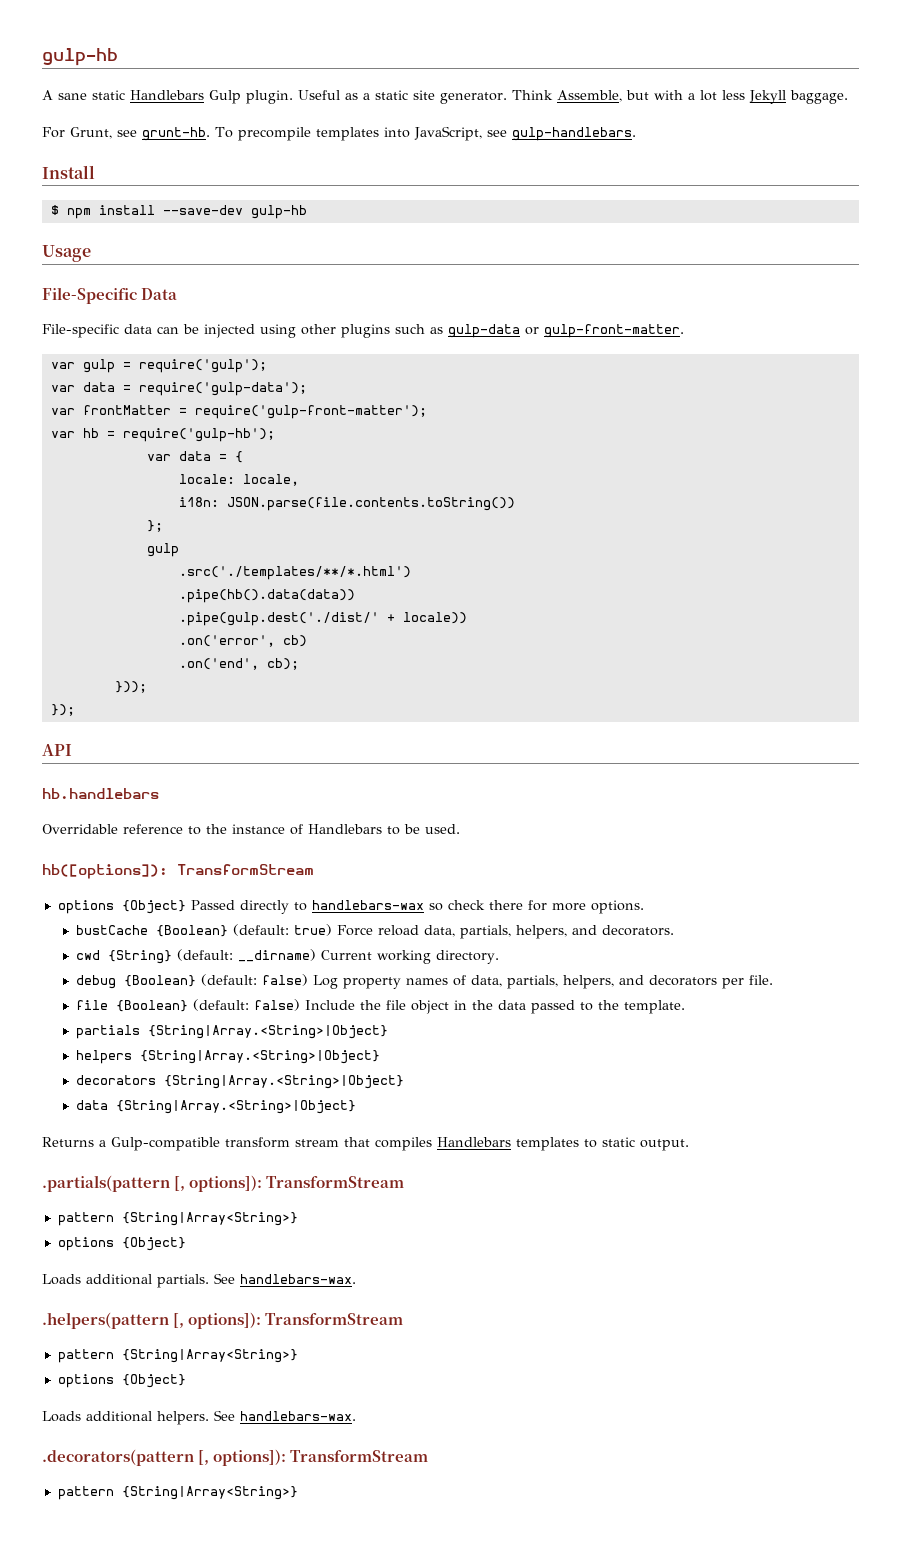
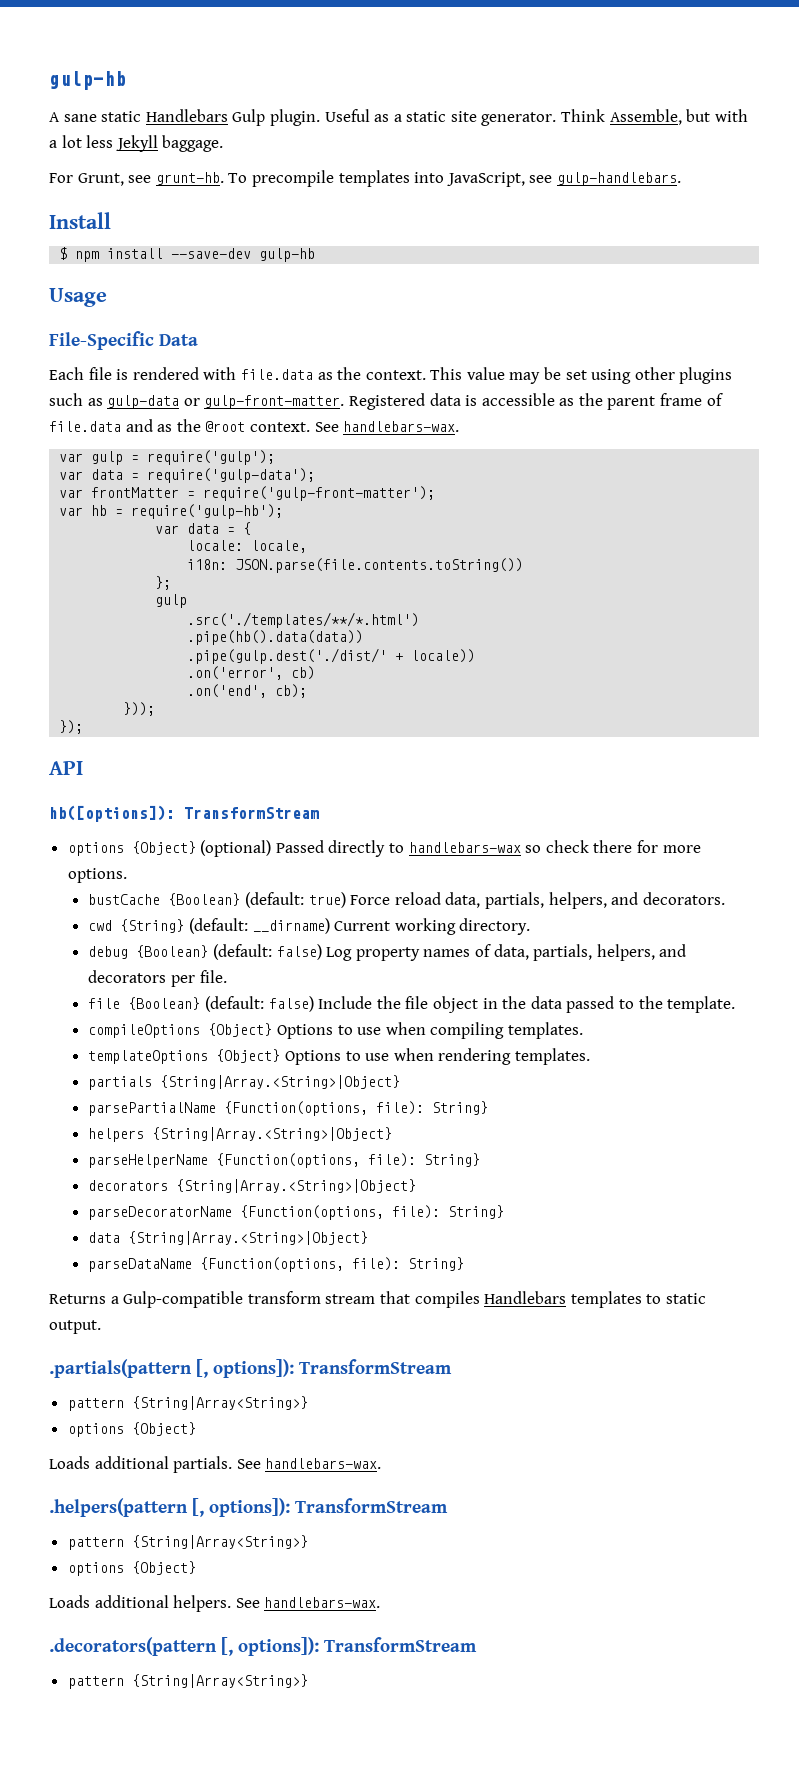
- File-specific data can be injected using other plugins such as gulp-data or gulp-front-matter.
+ Each file is rendered with file.data as the context. This value may be set using other plugins such as gulp-data or gulp-front-matter. Registered data is accessible as the parent frame of file.data and as the @root context. See handlebars-wax.
- hb.handlebars
- Overridable reference to the instance of Handlebars to be used.
- options {Object} Passed directly to handlebars-wax so check there for more options.
+ options {Object} (optional) Passed directly to handlebars-wax so check there for more options.
+ compileOptions {Object} Options to use when compiling templates.
+ templateOptions {Object} Options to use when rendering templates.
  partials {String|Array.<String>|Object}
+ parsePartialName {Function(options, file): String}
  helpers {String|Array.<String>|Object}
+ parseHelperName {Function(options, file): String}
  decorators {String|Array.<String>|Object}
+ parseDecoratorName {Function(options, file): String}
  data {String|Array.<String>|Object}
+ parseDataName {Function(options, file): String}

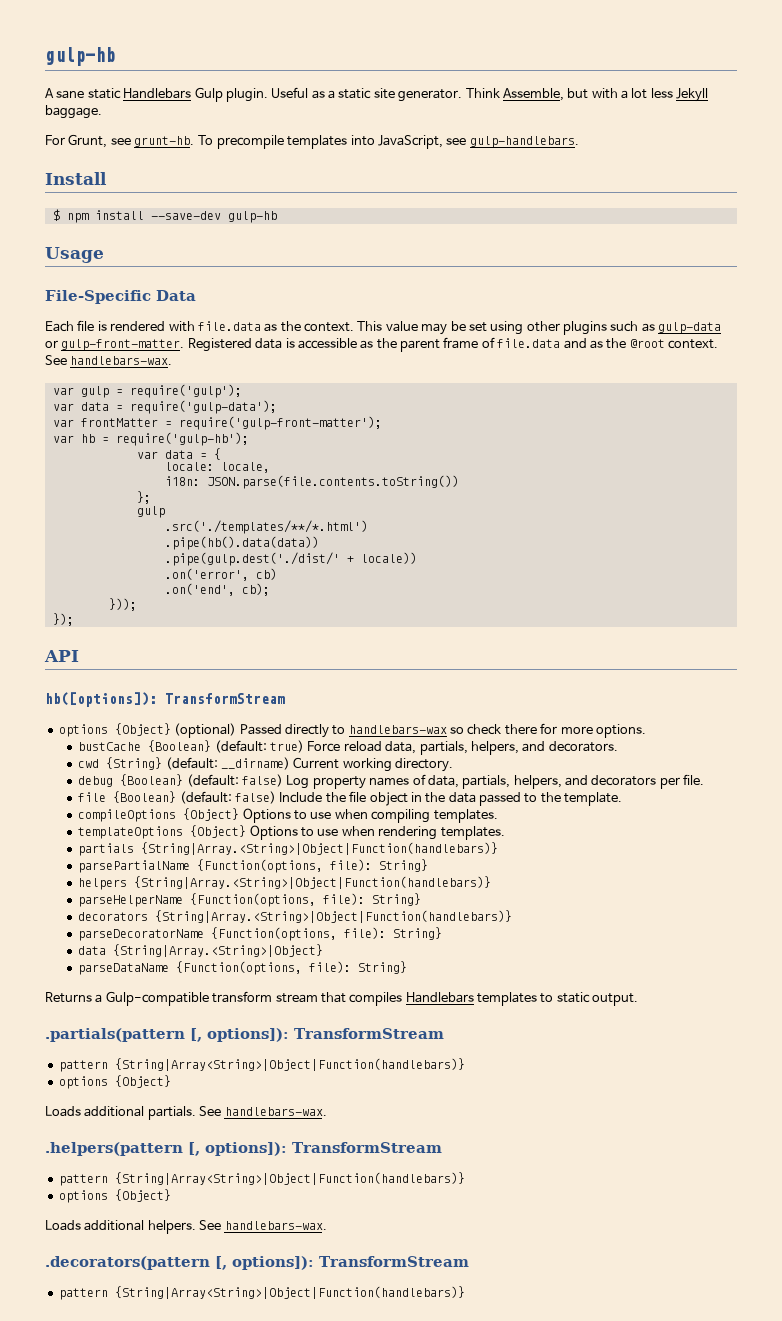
- partials {String|Array.<String>|Object}
+ partials {String|Array.<String>|Object|Function(handlebars)}
- helpers {String|Array.<String>|Object}
+ helpers {String|Array.<String>|Object|Function(handlebars)}
- decorators {String|Array.<String>|Object}
+ decorators {String|Array.<String>|Object|Function(handlebars)}
  .partials(pattern [, options]): TransformStream
- pattern {String|Array<String>}
+ pattern {String|Array<String>|Object|Function(handlebars)}
  .helpers(pattern [, options]): TransformStream
- pattern {String|Array<String>}
+ pattern {String|Array<String>|Object|Function(handlebars)}
  .decorators(pattern [, options]): TransformStream
- pattern {String|Array<String>}
+ pattern {String|Array<String>|Object|Function(handlebars)}

